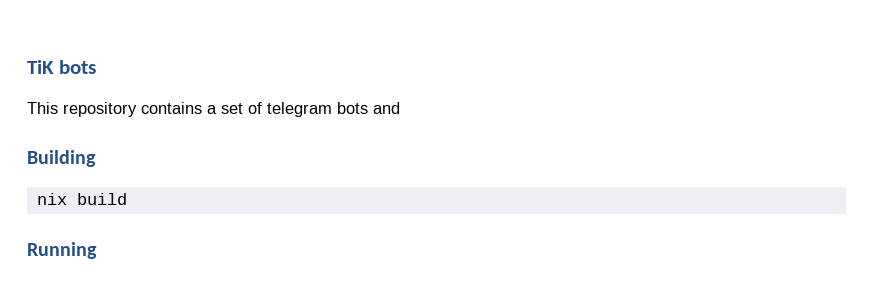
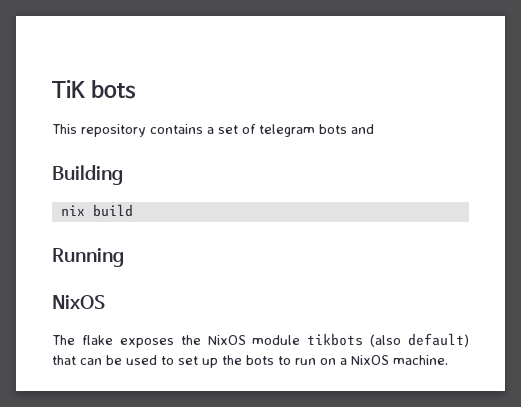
  Running
+ NixOS
+ The flake exposes the NixOS module tikbots (also default) that can be used to set up the bots to run on a NixOS machine.

